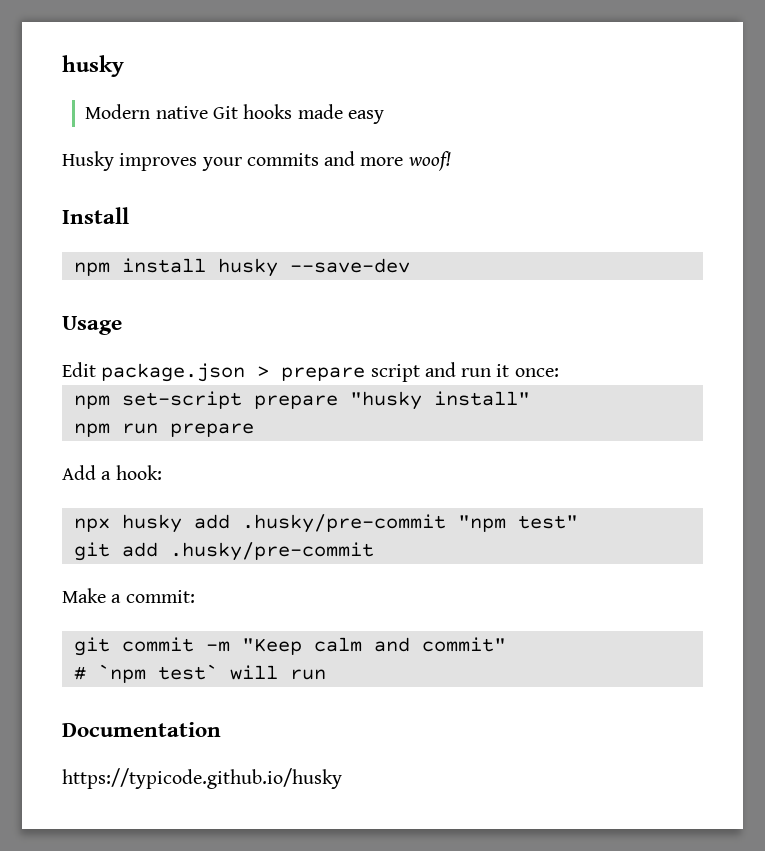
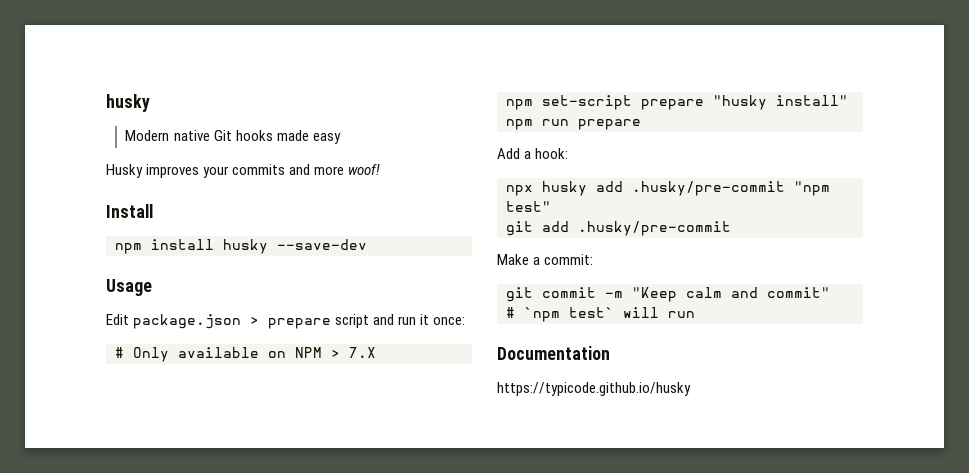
+ # Only available on NPM > 7.X

